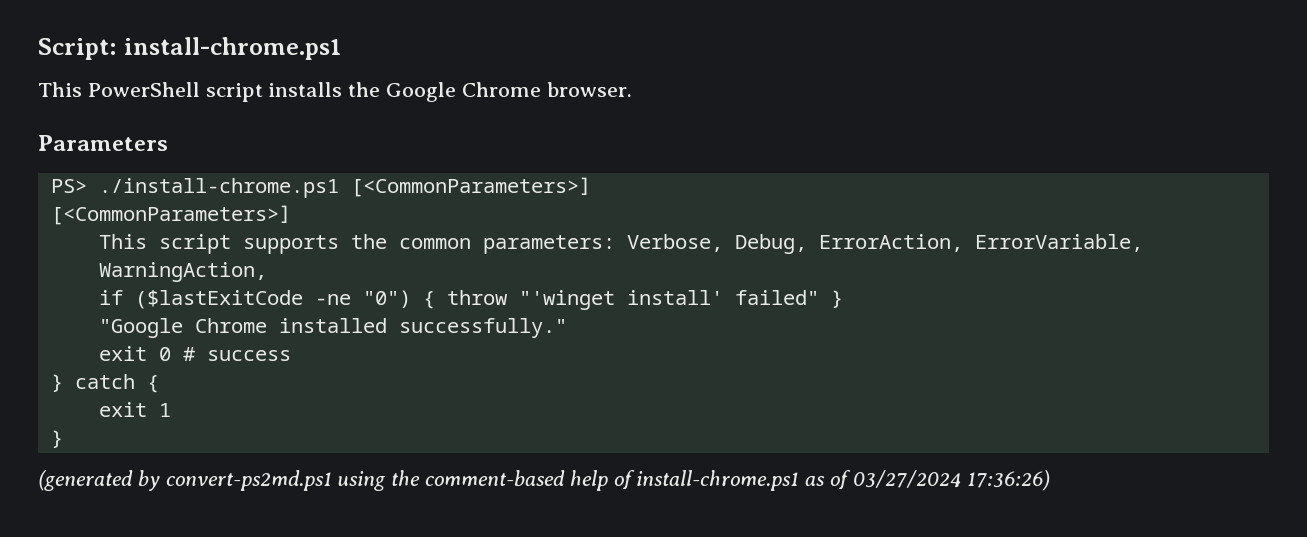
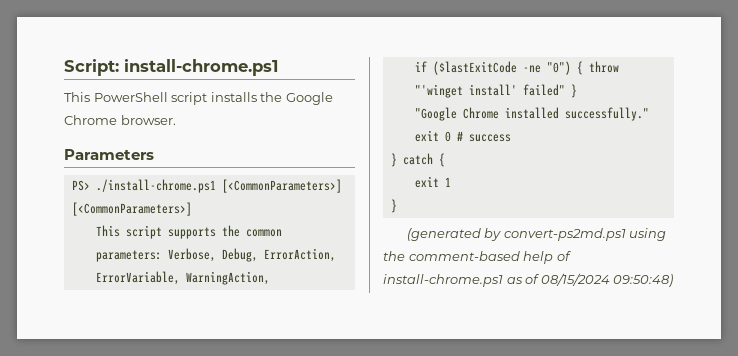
- (generated by convert-ps2md.ps1 using the comment-based help of install-chrome.ps1 as of 03/27/2024 17:36:26)
+ (generated by convert-ps2md.ps1 using the comment-based help of install-chrome.ps1 as of 08/15/2024 09:50:48)

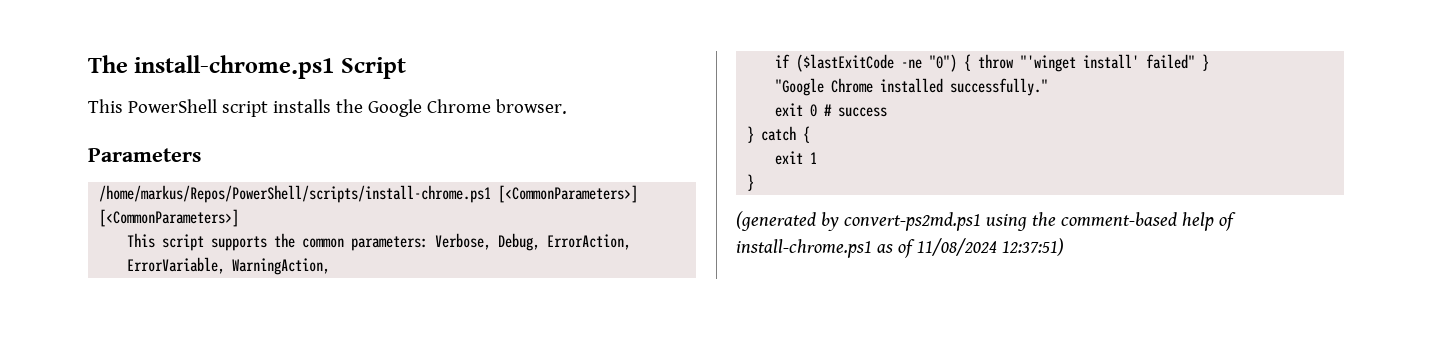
- Script: install-chrome.ps1
+ The install-chrome.ps1 Script
- PS> ./install-chrome.ps1 [<CommonParameters>]
+ /home/markus/Repos/PowerShell/scripts/install-chrome.ps1 [<CommonParameters>]
- (generated by convert-ps2md.ps1 using the comment-based help of install-chrome.ps1 as of 08/15/2024 09:50:48)
+ (generated by convert-ps2md.ps1 using the comment-based help of install-chrome.ps1 as of 11/08/2024 12:37:51)

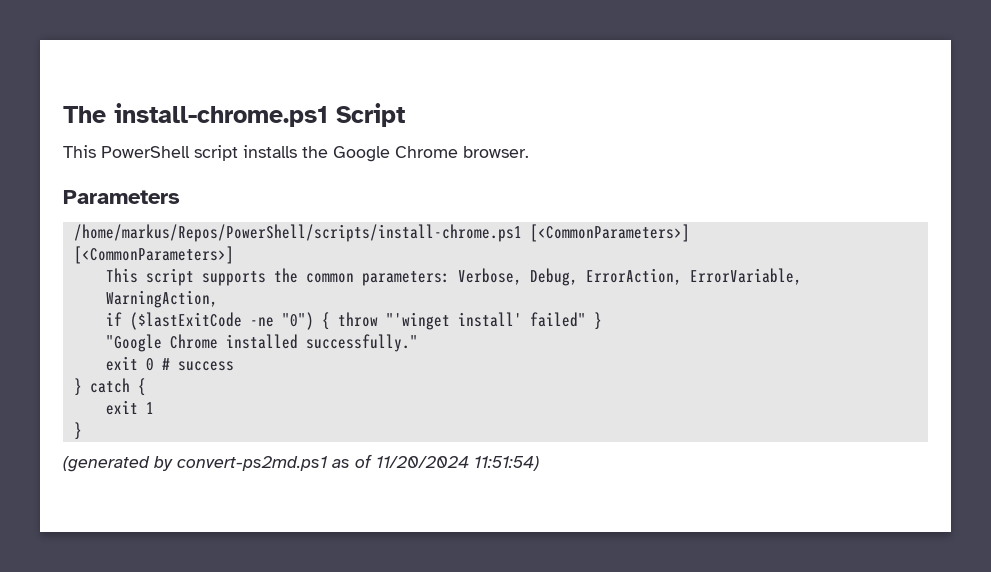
- (generated by convert-ps2md.ps1 using the comment-based help of install-chrome.ps1 as of 11/08/2024 12:37:51)
+ (generated by convert-ps2md.ps1 as of 11/20/2024 11:51:54)

